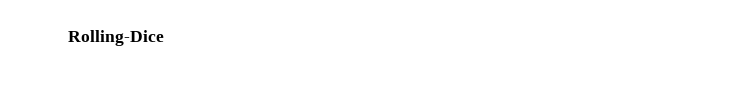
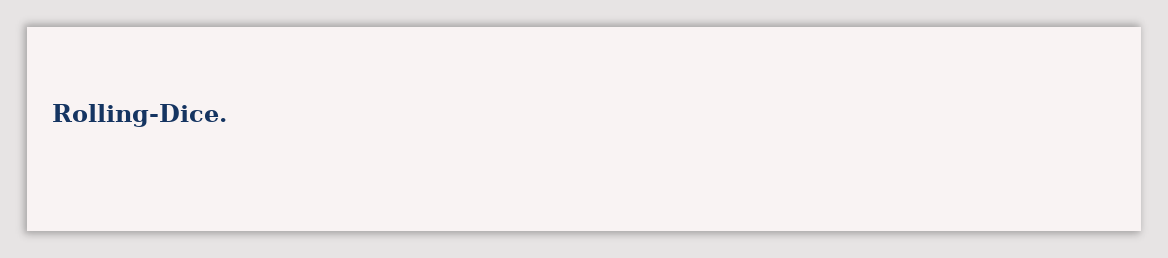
- Rolling-Dice
+ Rolling-Dice.

